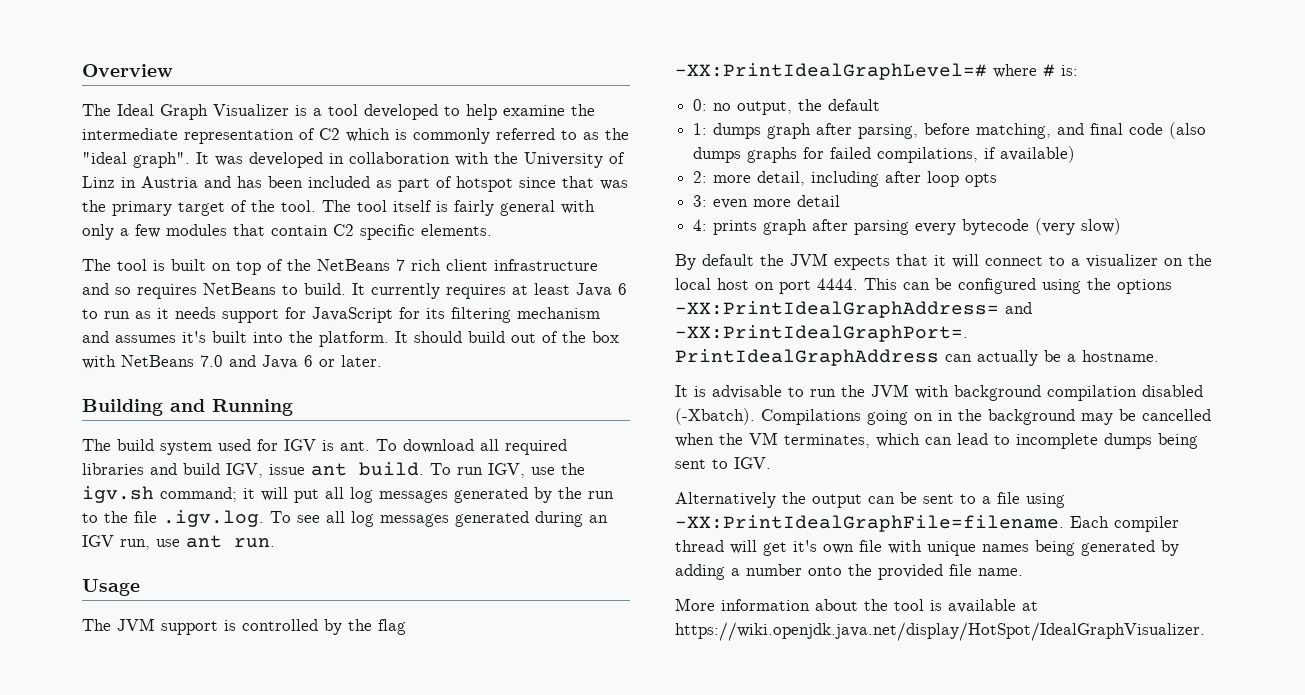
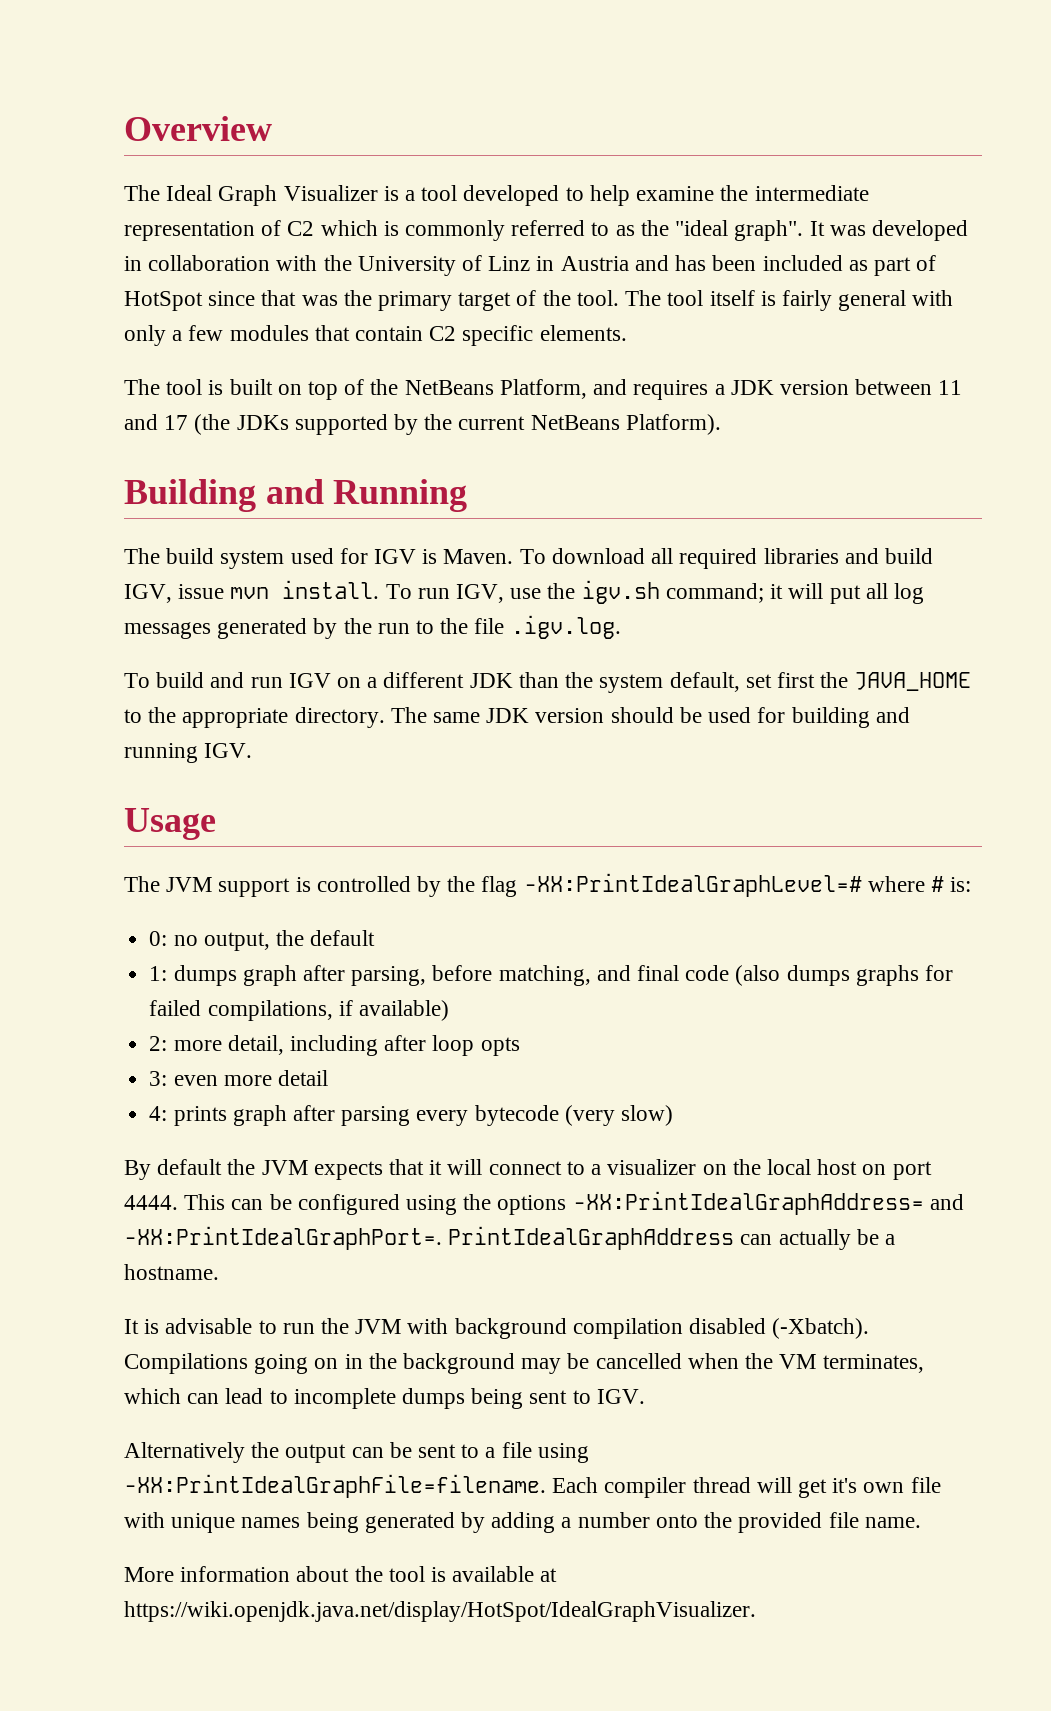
- It was developed in collaboration with the University of Linz in Austria and has been included as part of hotspot since that was the primary target of the tool.
+ It was developed in collaboration with the University of Linz in Austria and has been included as part of HotSpot since that was the primary target of the tool.
- The tool is built on top of the NetBeans 7 rich client infrastructure and so requires NetBeans to build. It currently requires at least Java 6 to run as it needs support for JavaScript for its filtering mechanism and assumes it's built into the platform. It should build out of the box with NetBeans 7.0 and Java 6 or later.
+ The tool is built on top of the NetBeans Platform, and requires a JDK version between 11 and 17 (the JDKs supported by the current NetBeans Platform).
- The build system used for IGV is ant.
+ The build system used for IGV is Maven.
- To download all required libraries and build IGV, issue ant build.
+ To download all required libraries and build IGV, issue mvn install.
- To run IGV, use the igv.sh command; it will put all log messages generated by the run to the file .igv.log. To see all log messages generated during an IGV run, use ant run.
+ To run IGV, use the igv.sh command; it will put all log messages generated by the run to the file .igv.log.
+ To build and run IGV on a different JDK than the system default, set first the JAVA_HOME to the appropriate directory. The same JDK version should be used for building and running IGV.

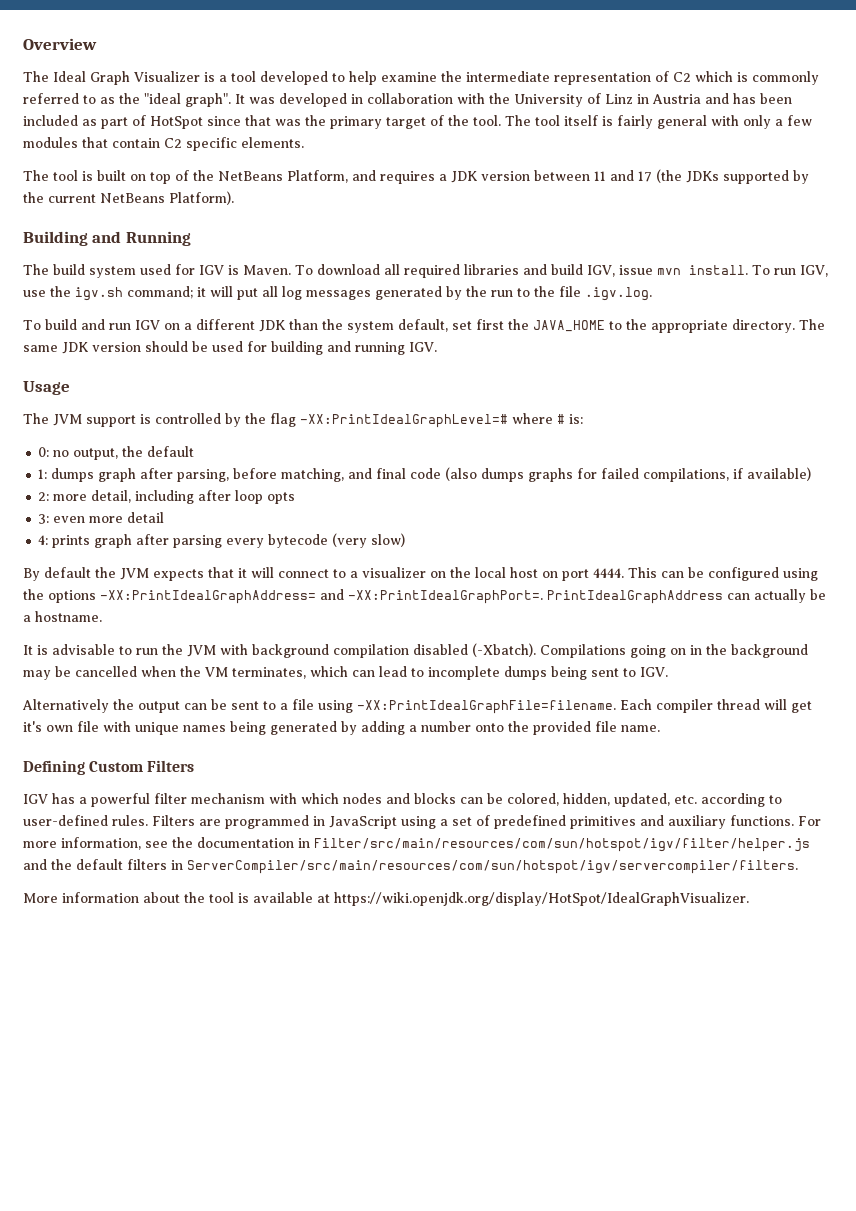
+ Defining Custom Filters
+ IGV has a powerful filter mechanism with which nodes and blocks can be colored, hidden, updated, etc. according to user-defined rules. Filters are programmed in JavaScript using a set of predefined primitives and auxiliary functions. For more information, see the documentation in Filter/src/main/resources/com/sun/hotspot/igv/filter/helper.js and the default filters in ServerCompiler/src/main/resources/com/sun/hotspot/igv/servercompiler/filters.
- More information about the tool is available at https://wiki.openjdk.java.net/display/HotSpot/IdealGraphVisualizer.
+ More information about the tool is available at https://wiki.openjdk.org/display/HotSpot/IdealGraphVisualizer.

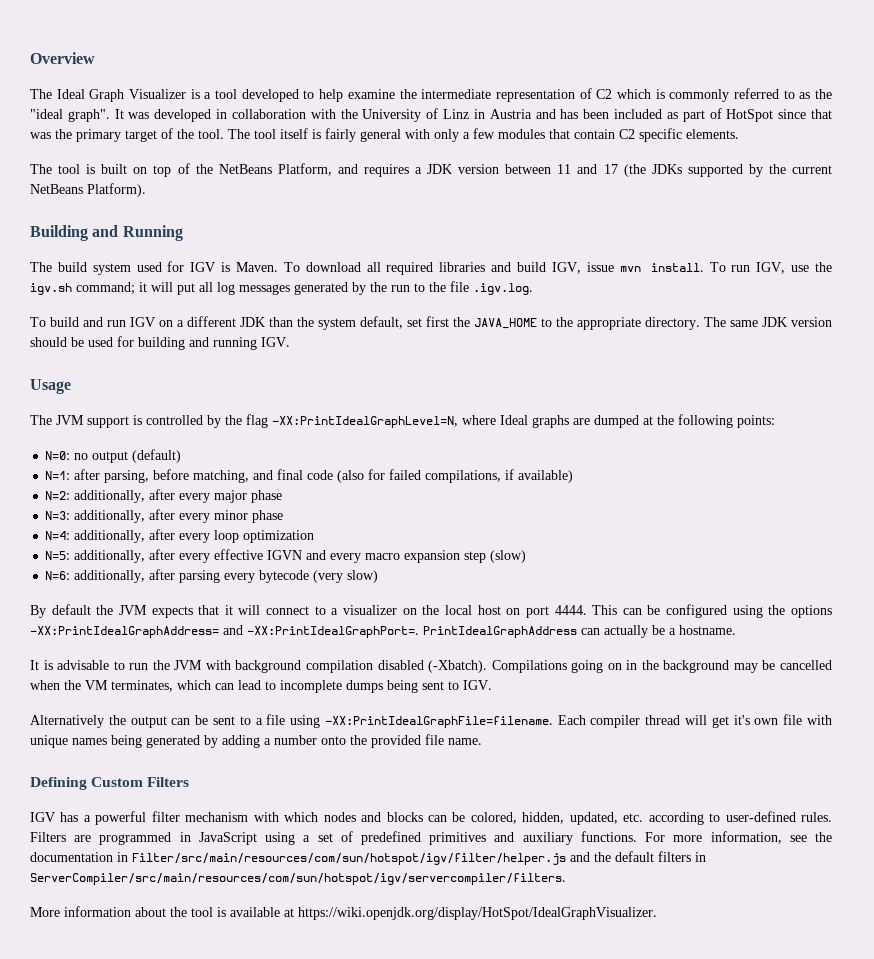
- The JVM support is controlled by the flag -XX:PrintIdealGraphLevel=# where # is:
- 0: no output, the default
- 1: dumps graph after parsing, before matching, and final code (also dumps graphs for failed compilations, if available)
+ The JVM support is controlled by the flag -XX:PrintIdealGraphLevel=N, where Ideal graphs are dumped at the following points:
+ N=0: no output (default)
+ N=1: after parsing, before matching, and final code (also for failed compilations, if available)
- 2: more detail, including after loop opts
- 3: even more detail
- 4: prints graph after parsing every bytecode (very slow)
+ N=2: additionally, after every major phase
+ N=3: additionally, after every minor phase
+ N=4: additionally, after every loop optimization
+ N=5: additionally, after every effective IGVN and every macro expansion step (slow)
+ N=6: additionally, after parsing every bytecode (very slow)

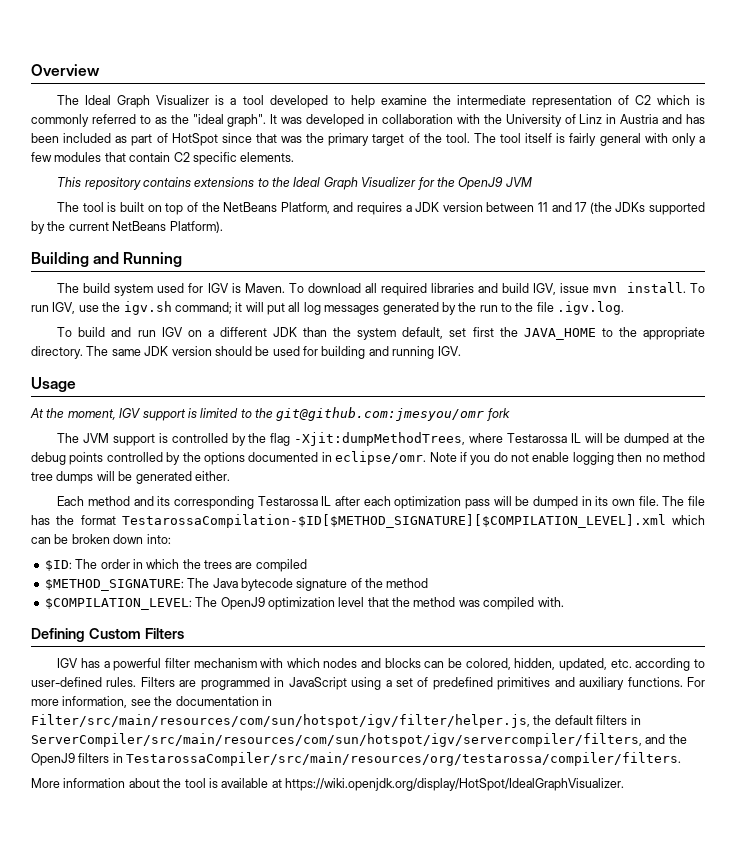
+ This repository contains extensions to the Ideal Graph Visualizer for the OpenJ9 JVM
+ At the moment, IGV support is limited to the git@github.com:jmesyou/omr fork
- The JVM support is controlled by the flag -XX:PrintIdealGraphLevel=N, where Ideal graphs are dumped at the following points:
- N=0: no output (default)
- N=1: after parsing, before matching, and final code (also for failed compilations, if available)
- N=2: additionally, after every major phase
- N=3: additionally, after every minor phase
- N=4: additionally, after every loop optimization
- N=5: additionally, after every effective IGVN and every macro expansion step (slow)
- N=6: additionally, after parsing every bytecode (very slow)
- By default the JVM expects that it will connect to a visualizer on the local host on port 4444. This can be configured using the options -XX:PrintIdealGraphAddress= and -XX:PrintIdealGraphPort=. PrintIdealGraphAddress can actually be a hostname.
- It is advisable to run the JVM with background compilation disabled (-Xbatch). Compilations going on in the background may be cancelled when the VM terminates, which can lead to incomplete dumps being sent to IGV.
- Alternatively the output can be sent to a file using -XX:PrintIdealGraphFile=filename. Each compiler thread will get it's own file with unique names being generated by adding a number onto the provided file name.
+ The JVM support is controlled by the flag -Xjit:dumpMethodTrees, where Testarossa IL will be dumped at the debug points controlled by the options documented in eclipse/omr. Note if you do not enable logging then no method tree dumps will be generated either.
+ Each method and its corresponding Testarossa IL after each optimization pass will be dumped in its own file. The file has the format TestarossaCompilation-$ID[$METHOD_SIGNATURE][$COMPILATION_LEVEL].xml which can be broken down into:
+ $ID: The order in which the trees are compiled
+ $METHOD_SIGNATURE: The Java bytecode signature of the method
+ $COMPILATION_LEVEL: The OpenJ9 optimization level that the method was compiled with.
- For more information, see the documentation in Filter/src/main/resources/com/sun/hotspot/igv/filter/helper.js and the default filters in ServerCompiler/src/main/resources/com/sun/hotspot/igv/servercompiler/filters.
+ For more information, see the documentation in Filter/src/main/resources/com/sun/hotspot/igv/filter/helper.js, the default filters in ServerCompiler/src/main/resources/com/sun/hotspot/igv/servercompiler/filters, and the OpenJ9 filters in TestarossaCompiler/src/main/resources/org/testarossa/compiler/filters.

